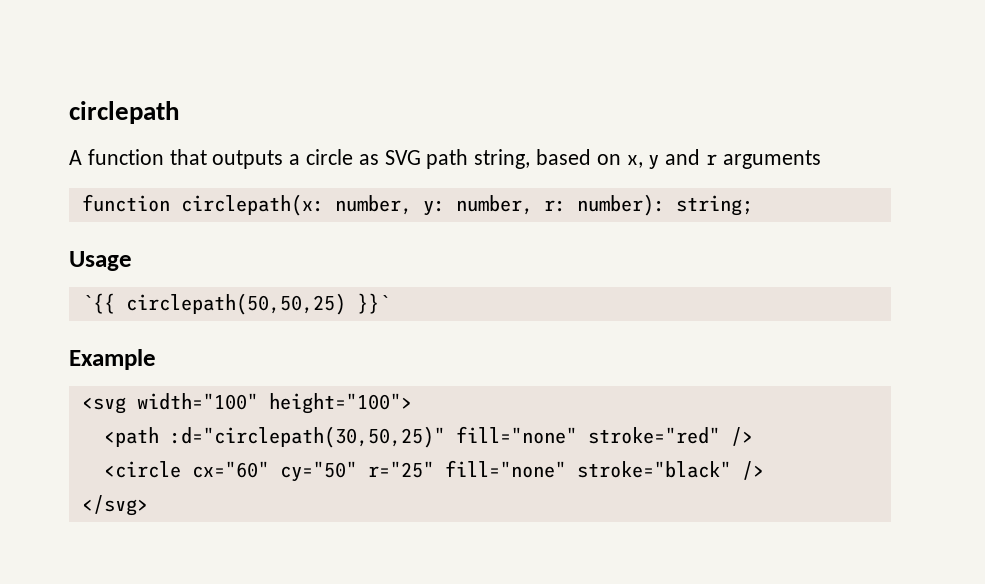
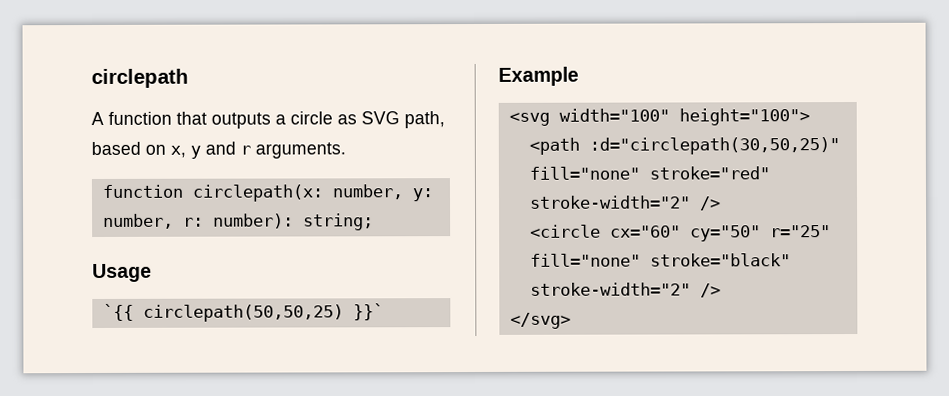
- A function that outputs a circle as SVG path string, based on x, y and r arguments
+ A function that outputs a circle as SVG path, based on x, y and r arguments.
- <path :d="circlepath(30,50,25)" fill="none" stroke="red" />
+ <path :d="circlepath(30,50,25)" fill="none" stroke="red" stroke-width="2" />
- <circle cx="60" cy="50" r="25" fill="none" stroke="black" />
+ <circle cx="60" cy="50" r="25" fill="none" stroke="black" stroke-width="2" />

